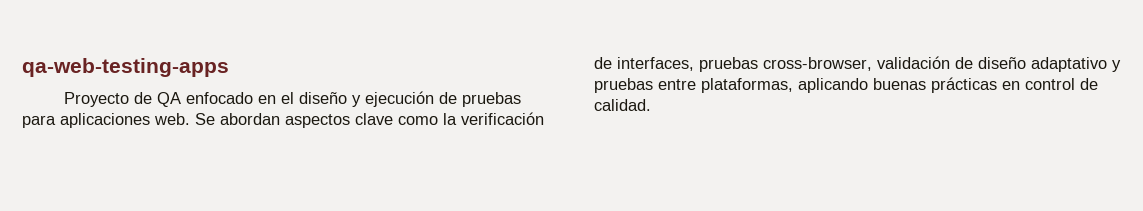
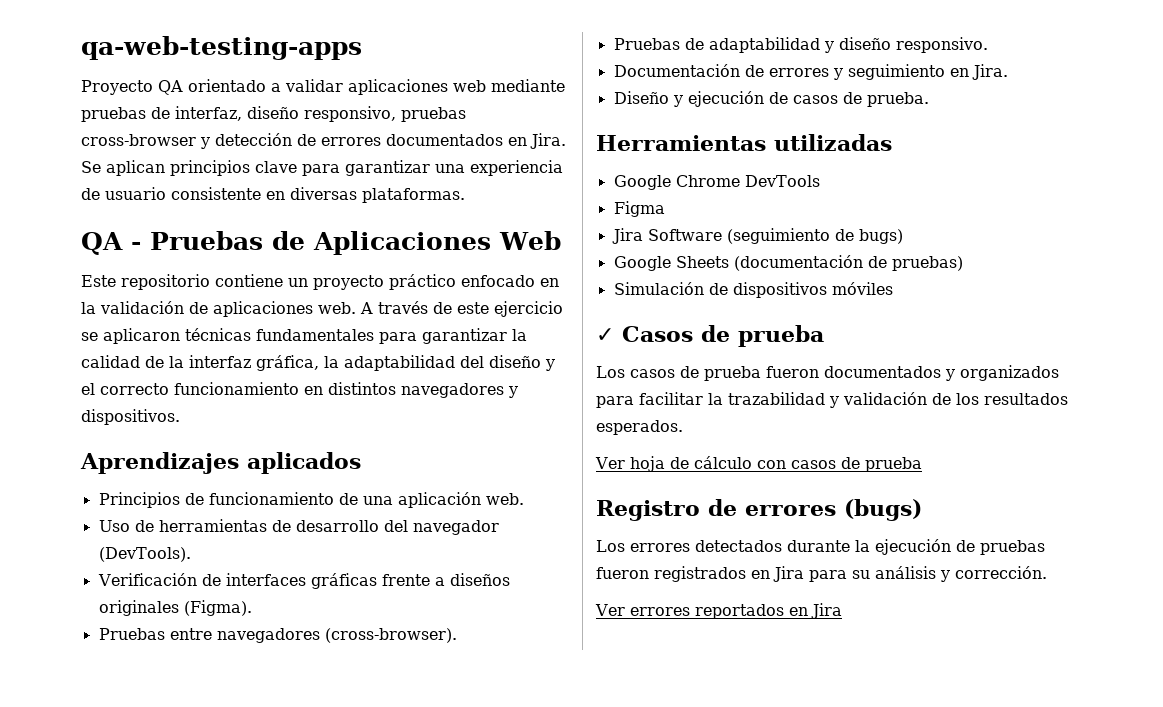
- Proyecto de QA enfocado en el diseño y ejecución de pruebas para aplicaciones web. Se abordan aspectos clave como la verificación de interfaces, pruebas cross-browser, validación de diseño adaptativo y pruebas entre plataformas, aplicando buenas prácticas en control de calidad.
+ Proyecto QA orientado a validar aplicaciones web mediante pruebas de interfaz, diseño responsivo, pruebas cross-browser y detección de errores documentados en Jira. Se aplican principios clave para garantizar una experiencia de usuario consistente en diversas plataformas.
+ QA - Pruebas de Aplicaciones Web
+ Este repositorio contiene un proyecto práctico enfocado en la validación de aplicaciones web. A través de este ejercicio se aplicaron técnicas fundamentales para garantizar la calidad de la interfaz gráfica, la adaptabilidad del diseño y el correcto funcionamiento en distintos navegadores y dispositivos.
+ Aprendizajes aplicados
+ Principios de funcionamiento de una aplicación web.
+ Uso de herramientas de desarrollo del navegador (DevTools).
+ Verificación de interfaces gráficas frente a diseños originales (Figma).
+ Pruebas entre navegadores (cross-browser).
+ Pruebas de adaptabilidad y diseño responsivo.
+ Documentación de errores y seguimiento en Jira.
+ Diseño y ejecución de casos de prueba.
+ Herramientas utilizadas
+ Google Chrome DevTools
+ Figma
+ Jira Software (seguimiento de bugs)
+ Google Sheets (documentación de pruebas)
+ Simulación de dispositivos móviles
+ ✓ Casos de prueba
+ Los casos de prueba fueron documentados y organizados para facilitar la trazabilidad y validación de los resultados esperados.
+ Ver hoja de cálculo con casos de prueba
+ Registro de errores (bugs)
+ Los errores detectados durante la ejecución de pruebas fueron registrados en Jira para su análisis y corrección.
+ Ver errores reportados en Jira

